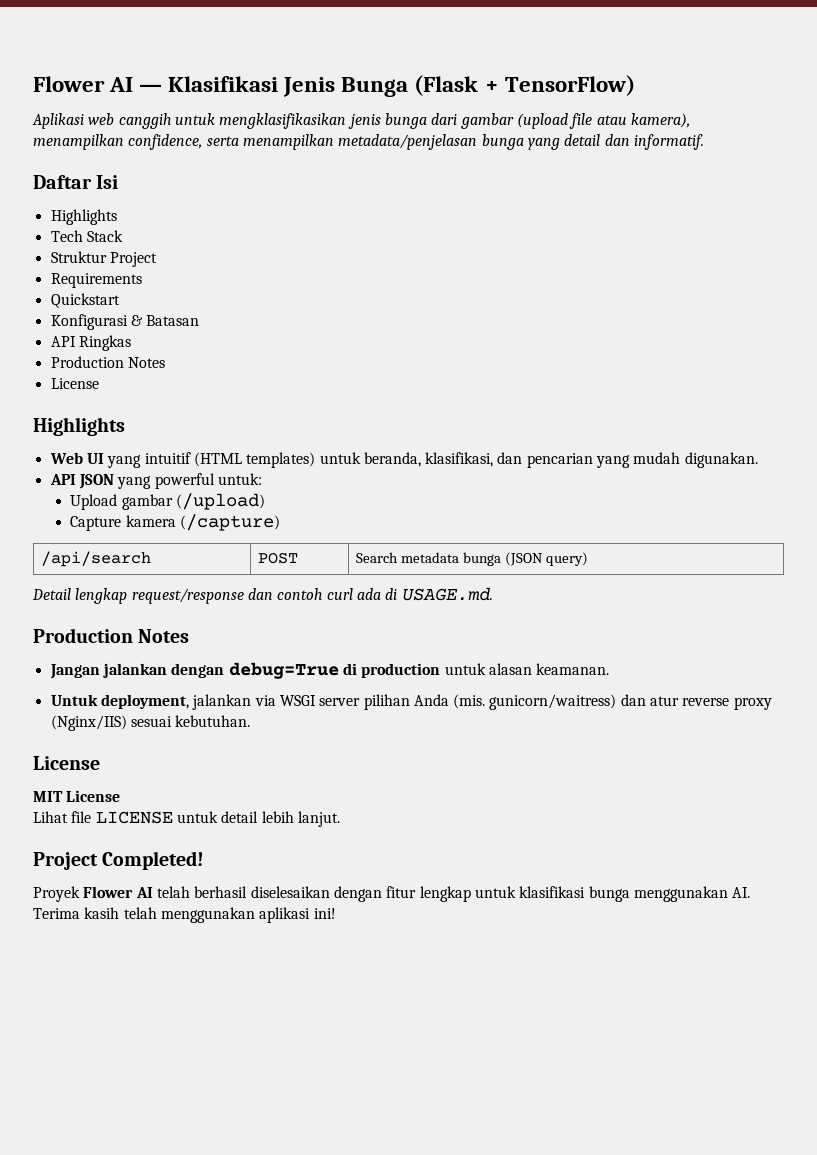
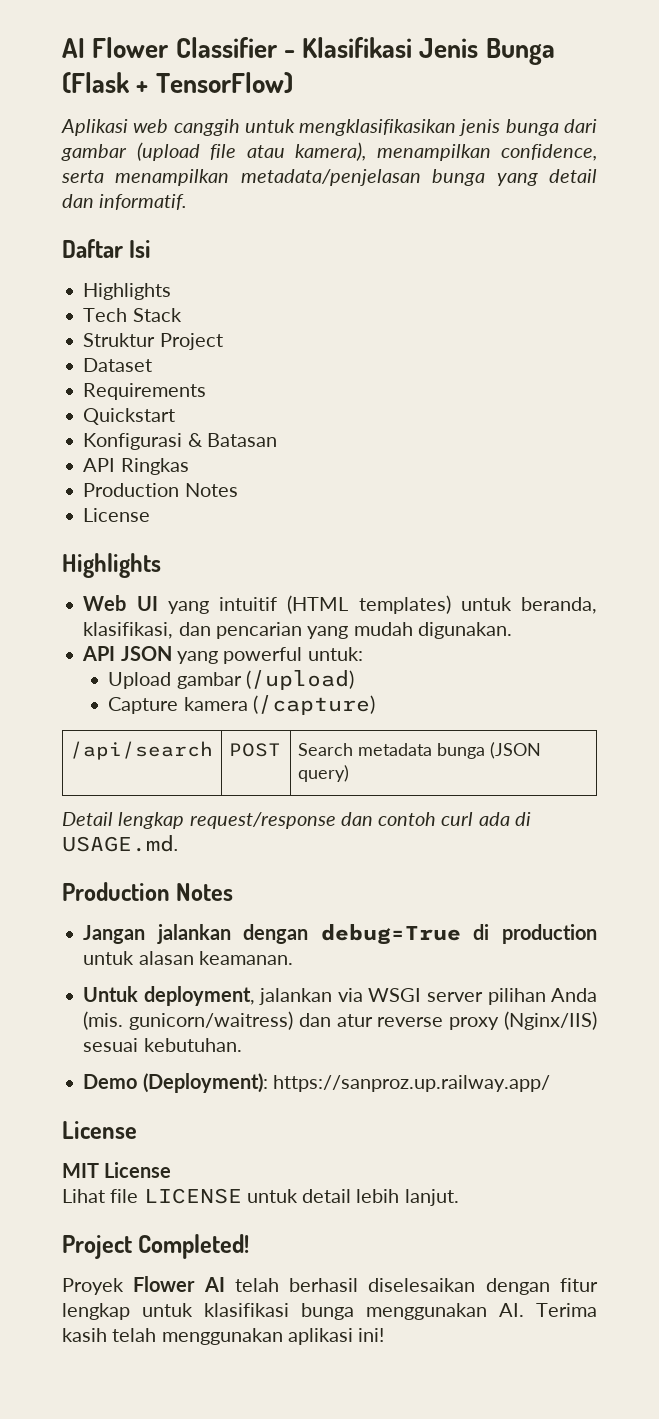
- Flower AI — Klasifikasi Jenis Bunga (Flask + TensorFlow)
+ AI Flower Classifier - Klasifikasi Jenis Bunga (Flask + TensorFlow)
+ Dataset
+ Demo (Deployment): https://sanproz.up.railway.app/

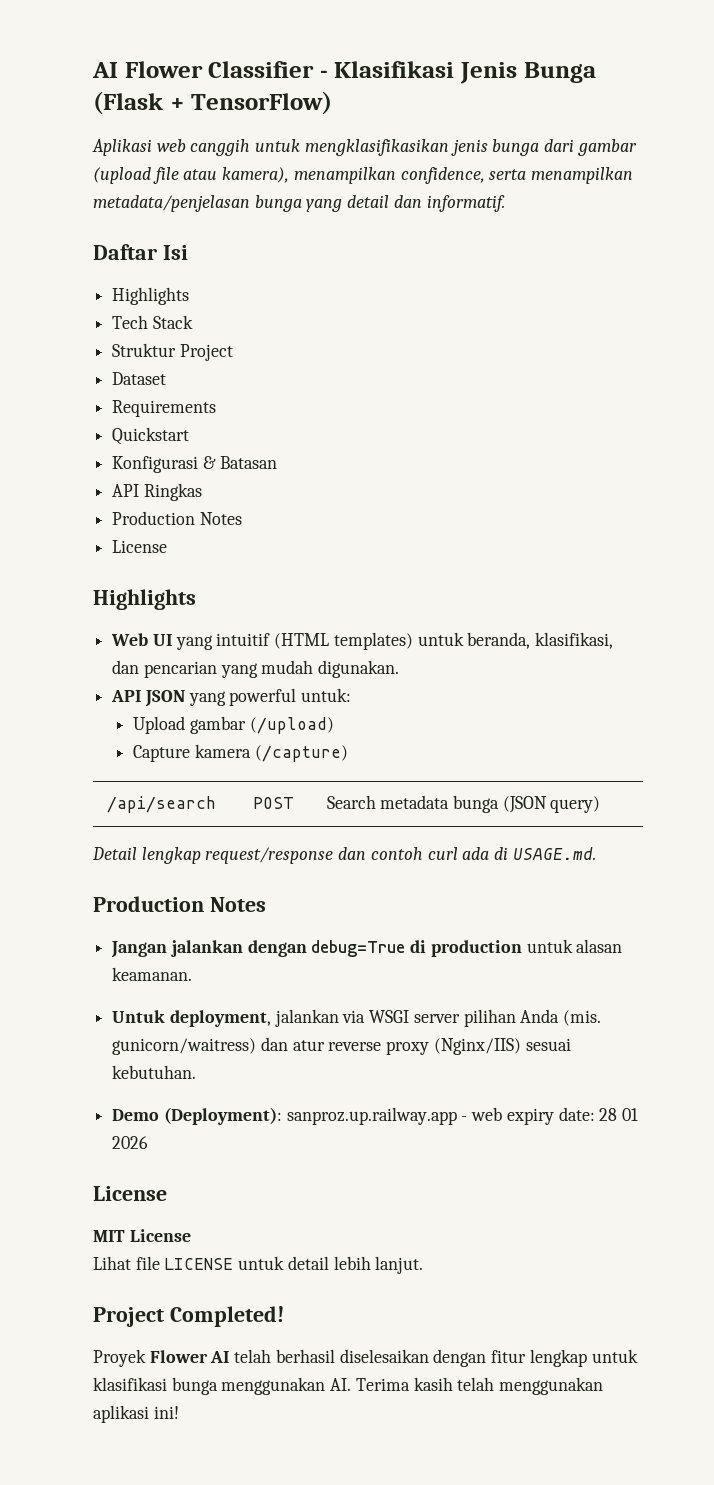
- Demo (Deployment): https://sanproz.up.railway.app/
+ Demo (Deployment): sanproz.up.railway.app - web expiry date: 28 01 2026

